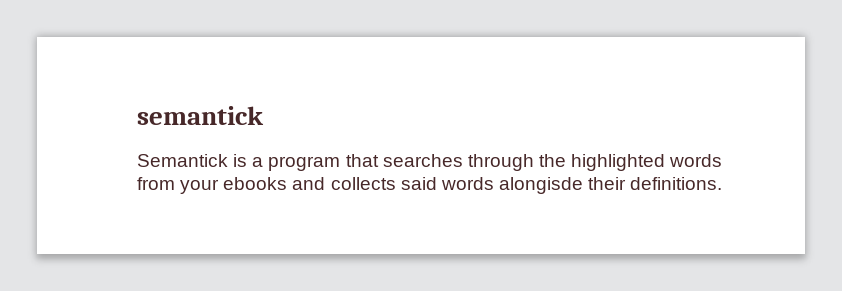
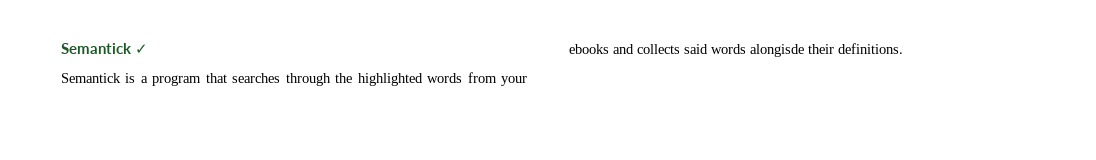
- semantick
+ Semantick ✓

